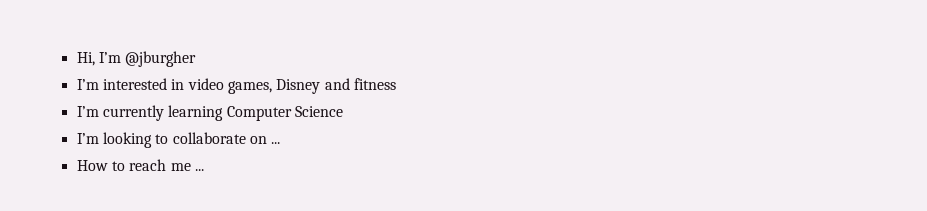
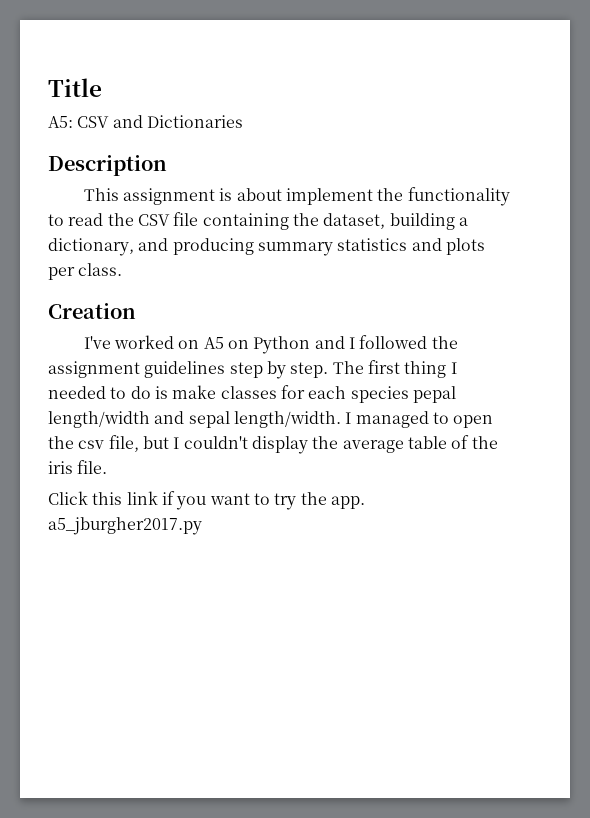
- Hi, I’m @jburgher
- I’m interested in video games, Disney and fitness
- I’m currently learning Computer Science
- I’m looking to collaborate on ...
- How to reach me ...
+ Title
+ A5: CSV and Dictionaries
+ Description
+ This assignment is about implement the functionality to read the CSV file containing the dataset, building a dictionary, and producing summary statistics and plots per class.
+ Creation
+ I've worked on A5 on Python and I followed the assignment guidelines step by step. The first thing I needed to do is make classes for each species pepal length/width and sepal length/width. I managed to open the csv file, but I couldn't display the average table of the iris file.
+ Click this link if you want to try the app. a5_jburgher2017.py

